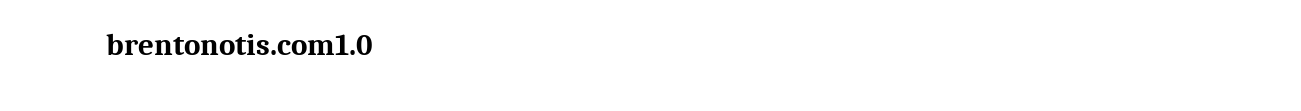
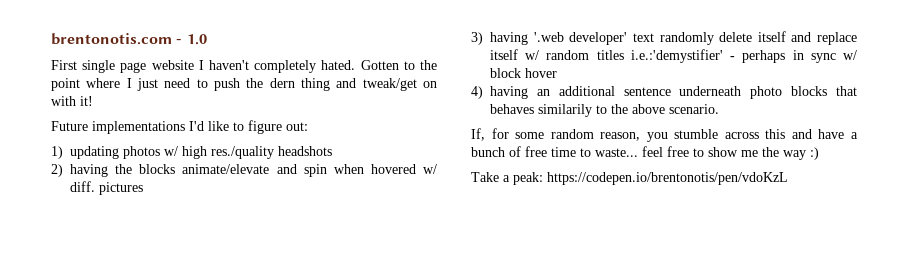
- brentonotis.com1.0
+ brentonotis.com - 1.0
+ First single page website I haven't completely hated. Gotten to the point where I just need to push the dern thing and tweak/get on with it!
+ Future implementations I'd like to figure out:
+ 1) updating photos w/ high res./quality headshots
+ 2) having the blocks animate/elevate and spin when hovered w/ diff. pictures
+ 3) having '.web developer' text randomly delete itself and replace itself w/ random titles i.e.:'demystifier' - perhaps in sync w/ block hover
+ 4) having an additional sentence underneath photo blocks that behaves similarily to the above scenario.
+ If, for some random reason, you stumble across this and have a bunch of free time to waste... feel free to show me the way :)
+ Take a peak: https://codepen.io/brentonotis/pen/vdoKzL

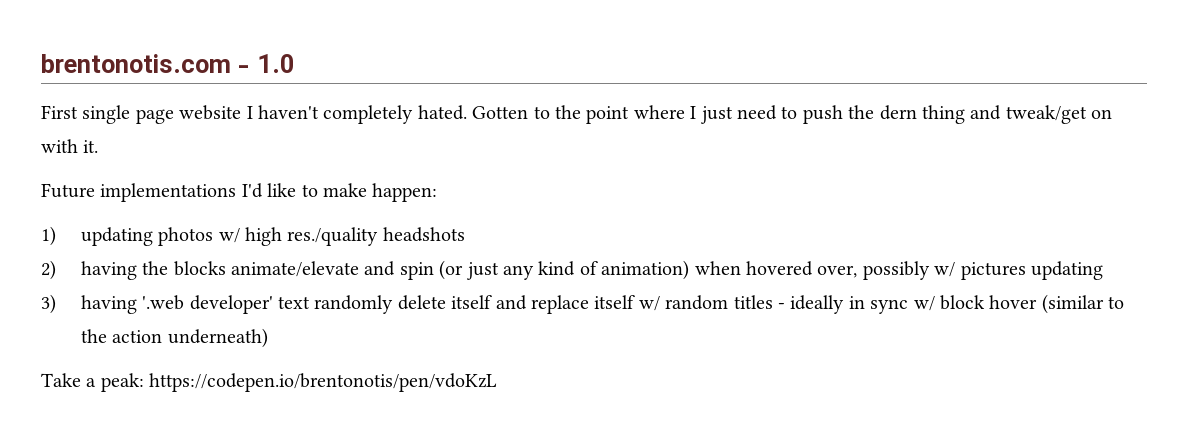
- Gotten to the point where I just need to push the dern thing and tweak/get on with it!
+ Gotten to the point where I just need to push the dern thing and tweak/get on with it.
- Future implementations I'd like to figure out:
+ Future implementations I'd like to make happen:
- 2) having the blocks animate/elevate and spin when hovered w/ diff. pictures
+ 2) having the blocks animate/elevate and spin (or just any kind of animation) when hovered over, possibly w/ pictures updating
- 3) having '.web developer' text randomly delete itself and replace itself w/ random titles i.e.:'demystifier' - perhaps in sync w/ block hover
- 4) having an additional sentence underneath photo blocks that behaves similarily to the above scenario.
- If, for some random reason, you stumble across this and have a bunch of free time to waste... feel free to show me the way :)
+ 3) having '.web developer' text randomly delete itself and replace itself w/ random titles - ideally in sync w/ block hover (similar to the action underneath)

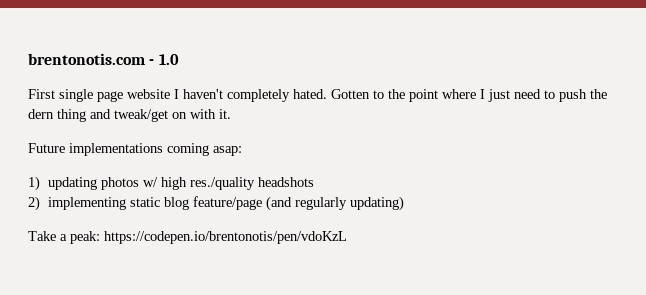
- Future implementations I'd like to make happen:
+ Future implementations coming asap:
- 2) having the blocks animate/elevate and spin (or just any kind of animation) when hovered over, possibly w/ pictures updating
- 3) having '.web developer' text randomly delete itself and replace itself w/ random titles - ideally in sync w/ block hover (similar to the action underneath)
+ 2) implementing static blog feature/page (and regularly updating)

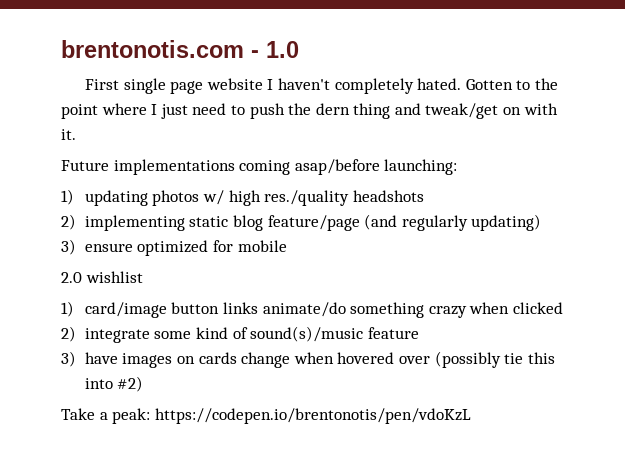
- Future implementations coming asap:
+ Future implementations coming asap/before launching:
+ 3) ensure optimized for mobile
+ 2.0 wishlist
+ 1) card/image button links animate/do something crazy when clicked
+ 2) integrate some kind of sound(s)/music feature
+ 3) have images on cards change when hovered over (possibly tie this into #2)

